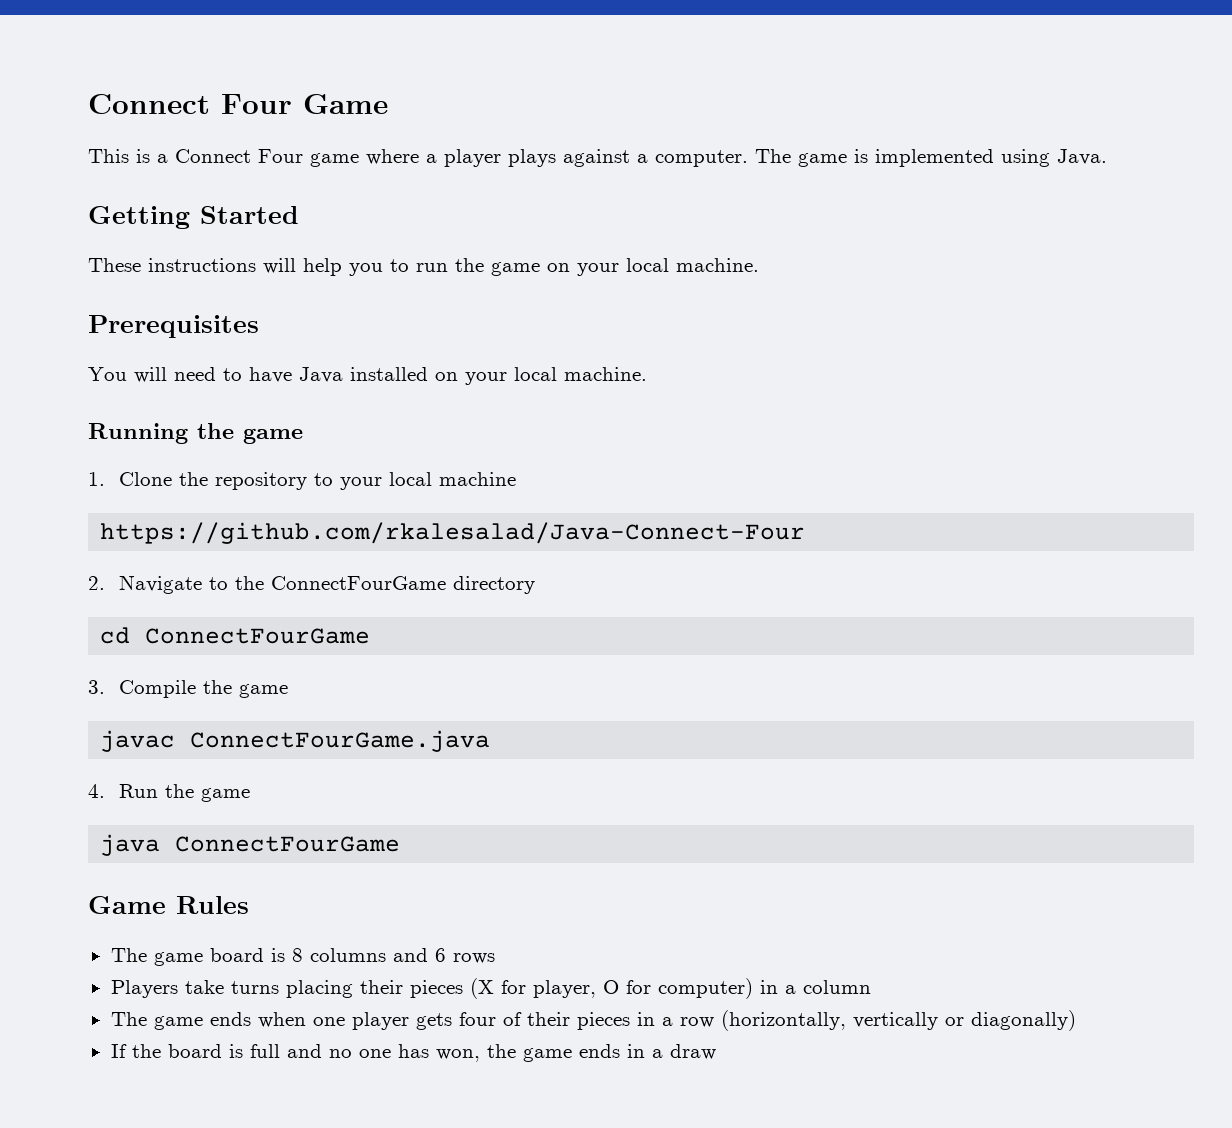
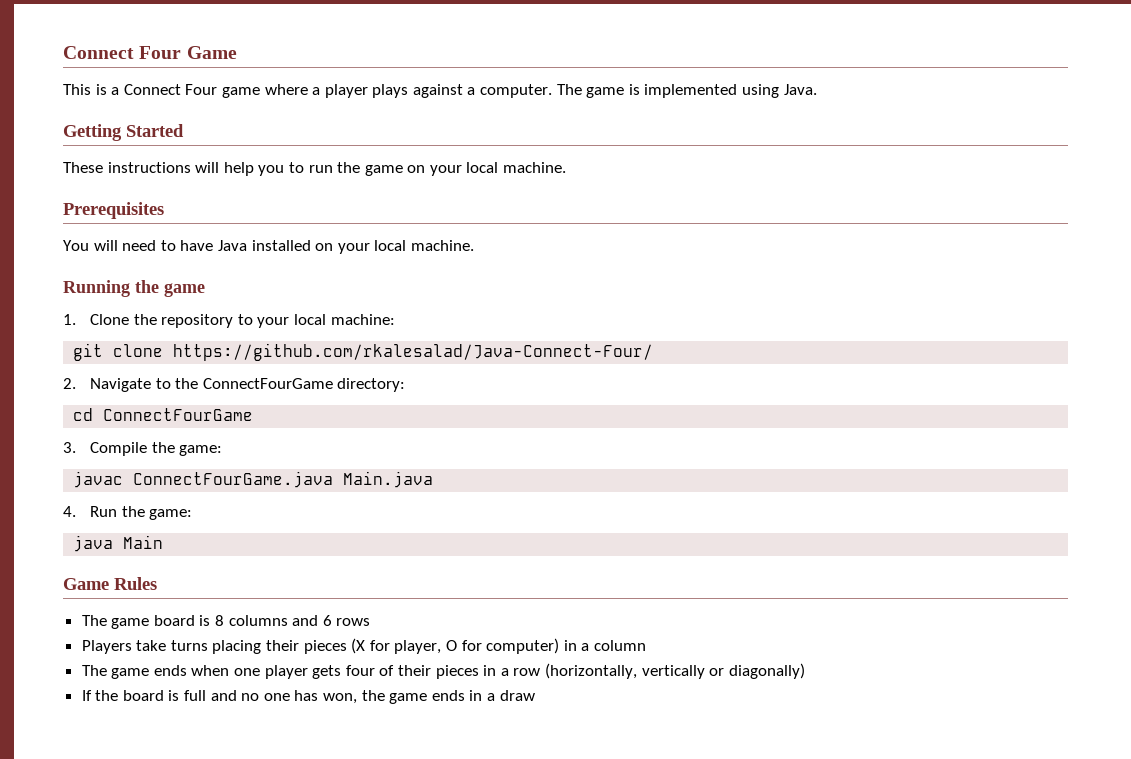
- 1. Clone the repository to your local machine
- https://github.com/rkalesalad/Java-Connect-Four
+ 1. Clone the repository to your local machine:
+ git clone https://github.com/rkalesalad/Java-Connect-Four/
- 2. Navigate to the ConnectFourGame directory
+ 2. Navigate to the ConnectFourGame directory:
- 3. Compile the game
+ 3. Compile the game:
- javac ConnectFourGame.java
+ javac ConnectFourGame.java Main.java
- 4. Run the game
+ 4. Run the game:
- java ConnectFourGame
+ java Main

